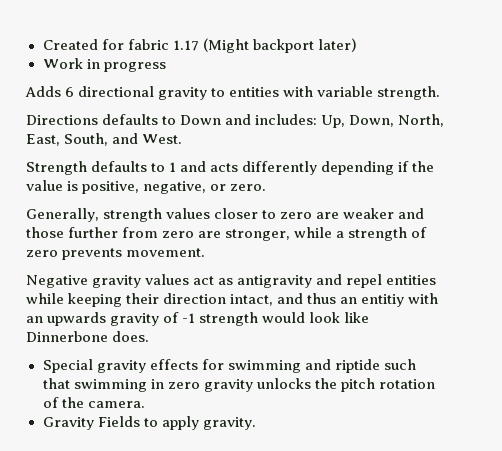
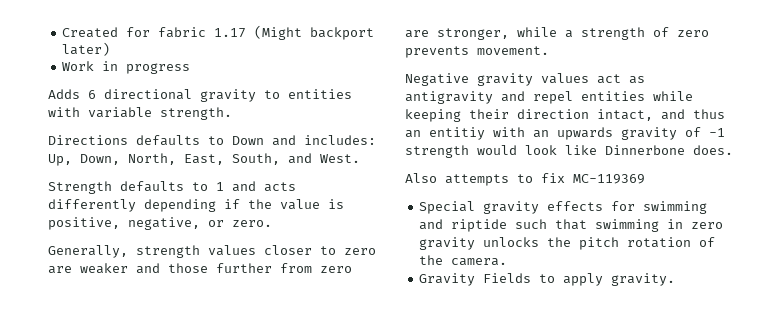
+ Also attempts to fix MC-119369

